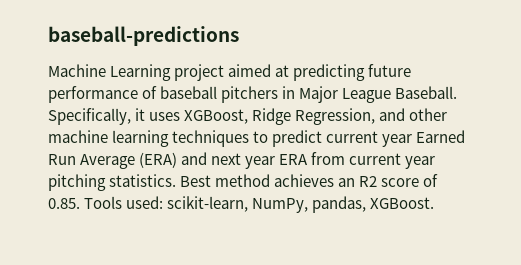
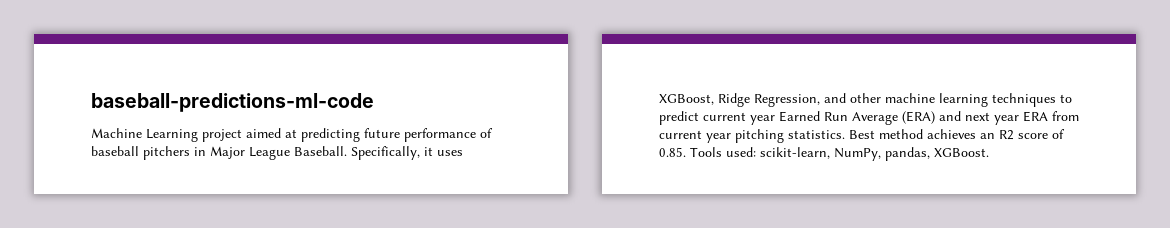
- baseball-predictions
+ baseball-predictions-ml-code

